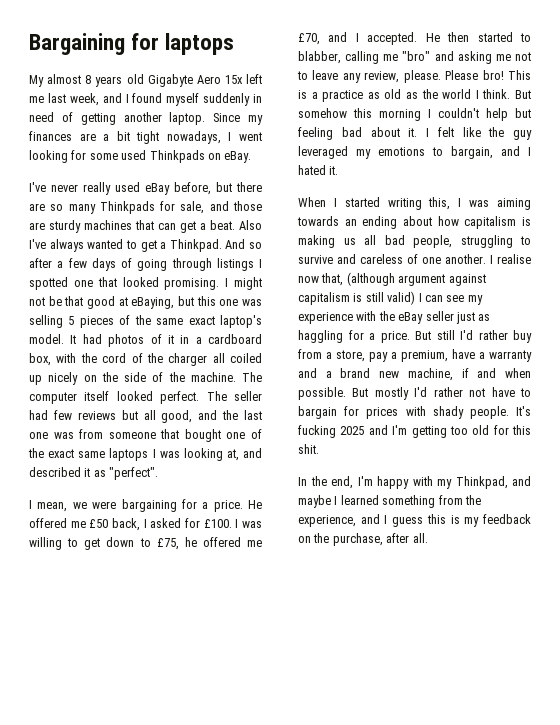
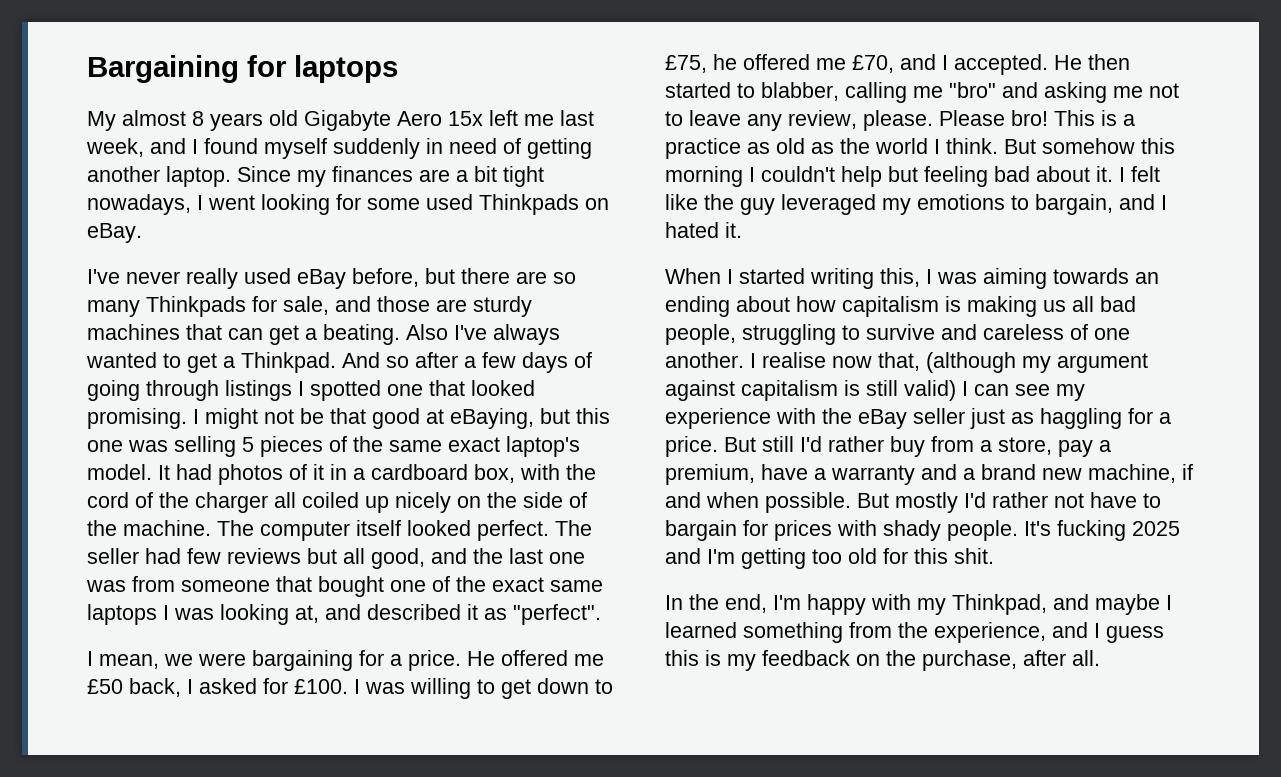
- I've never really used eBay before, but there are so many Thinkpads for sale, and those are sturdy machines that can get a beat.
+ I've never really used eBay before, but there are so many Thinkpads for sale, and those are sturdy machines that can get a beating.
- I realise now that, (although argument against capitalism is still valid) I can see my experience with the eBay seller just as haggling for a price.
+ I realise now that, (although my argument against capitalism is still valid) I can see my experience with the eBay seller just as haggling for a price.

